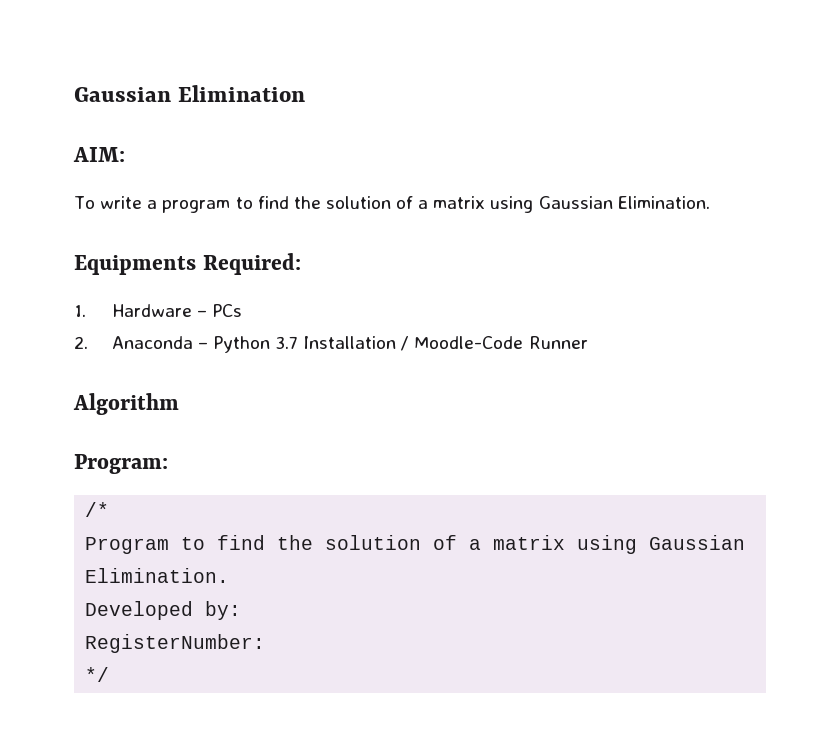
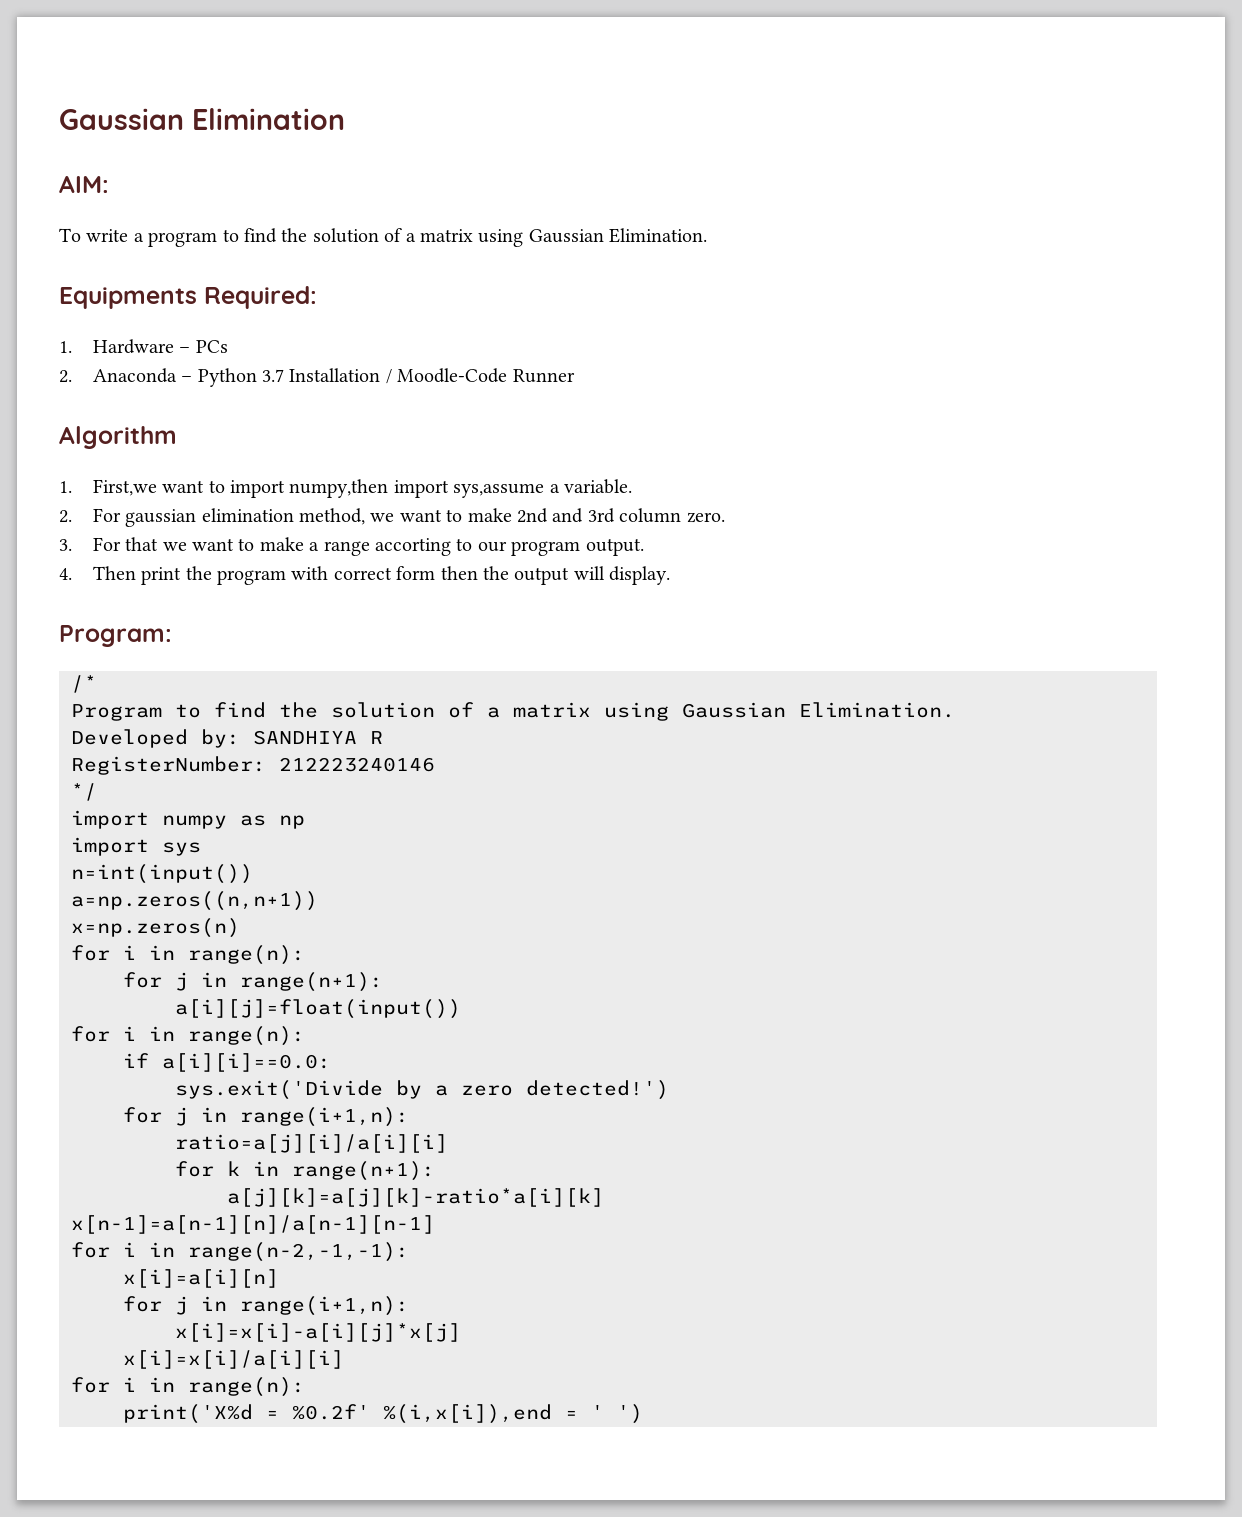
+ 1. First,we want to import numpy,then import sys,assume a variable.
+ 2. For gaussian elimination method, we want to make 2nd and 3rd column zero.
+ 3. For that we want to make a range accorting to our program output.
+ 4. Then print the program with correct form then the output will display.
- Developed by:
+ Developed by: SANDHIYA R
- RegisterNumber:
+ RegisterNumber: 212223240146
+ import numpy as np
+ import sys
+ n=int(input())
+ a=np.zeros((n,n+1))
+ x=np.zeros(n)
+ for i in range(n):
+ for j in range(n+1):
+ a[i][j]=float(input())
+ for i in range(n):
+ if a[i][i]==0.0:
+ sys.exit('Divide by a zero detected!')
+ for j in range(i+1,n):
+ ratio=a[j][i]/a[i][i]
+ for k in range(n+1):
+ a[j][k]=a[j][k]-ratio*a[i][k]
+ x[n-1]=a[n-1][n]/a[n-1][n-1]
+ for i in range(n-2,-1,-1):
+ x[i]=a[i][n]
+ for j in range(i+1,n):
+ x[i]=x[i]-a[i][j]*x[j]
+ x[i]=x[i]/a[i][i]
+ for i in range(n):
+ print('X%d = %0.2f' %(i,x[i]),end = ' ')

